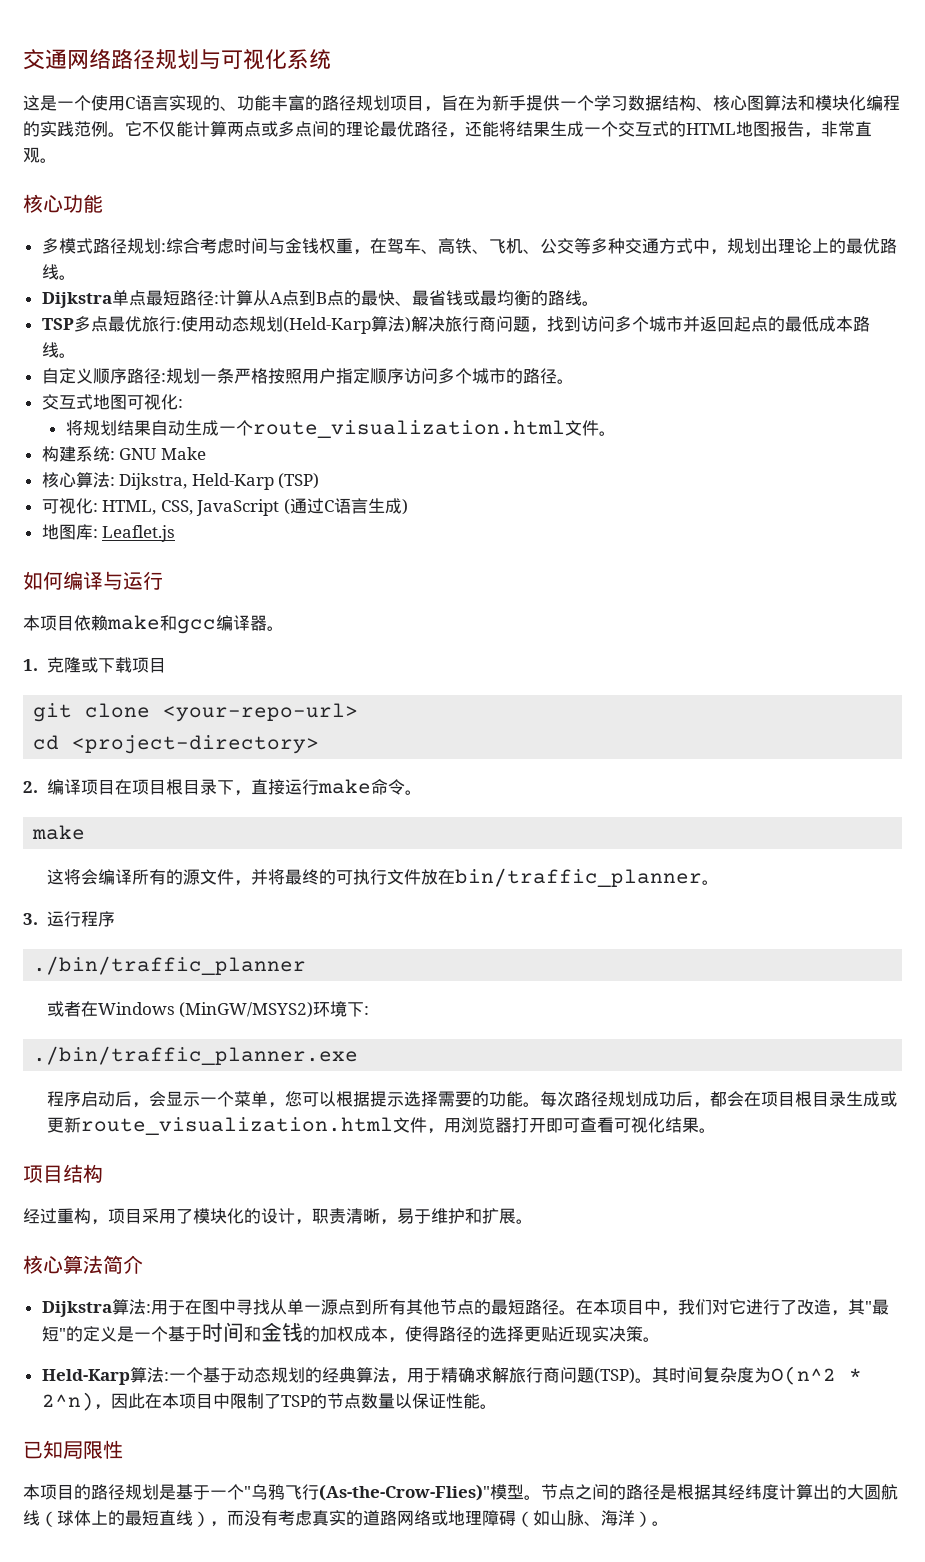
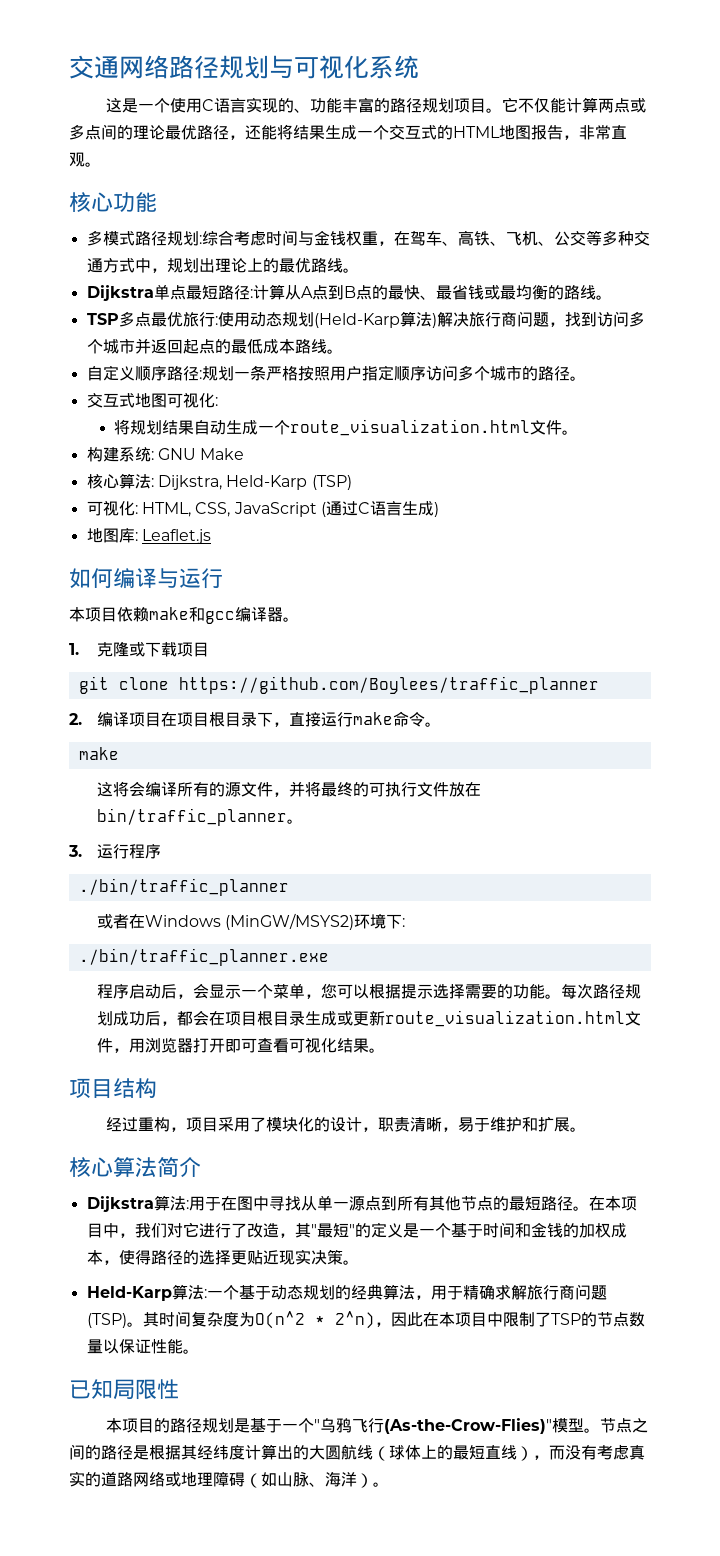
- 这是一个使用C语言实现的、功能丰富的路径规划项目，旨在为新手提供一个学习数据结构、核心图算法和模块化编程的实践范例。
+ 这是一个使用C语言实现的、功能丰富的路径规划项目。
- git clone <your-repo-url>
- cd <project-directory>
+ git clone https://github.com/Boylees/traffic_planner

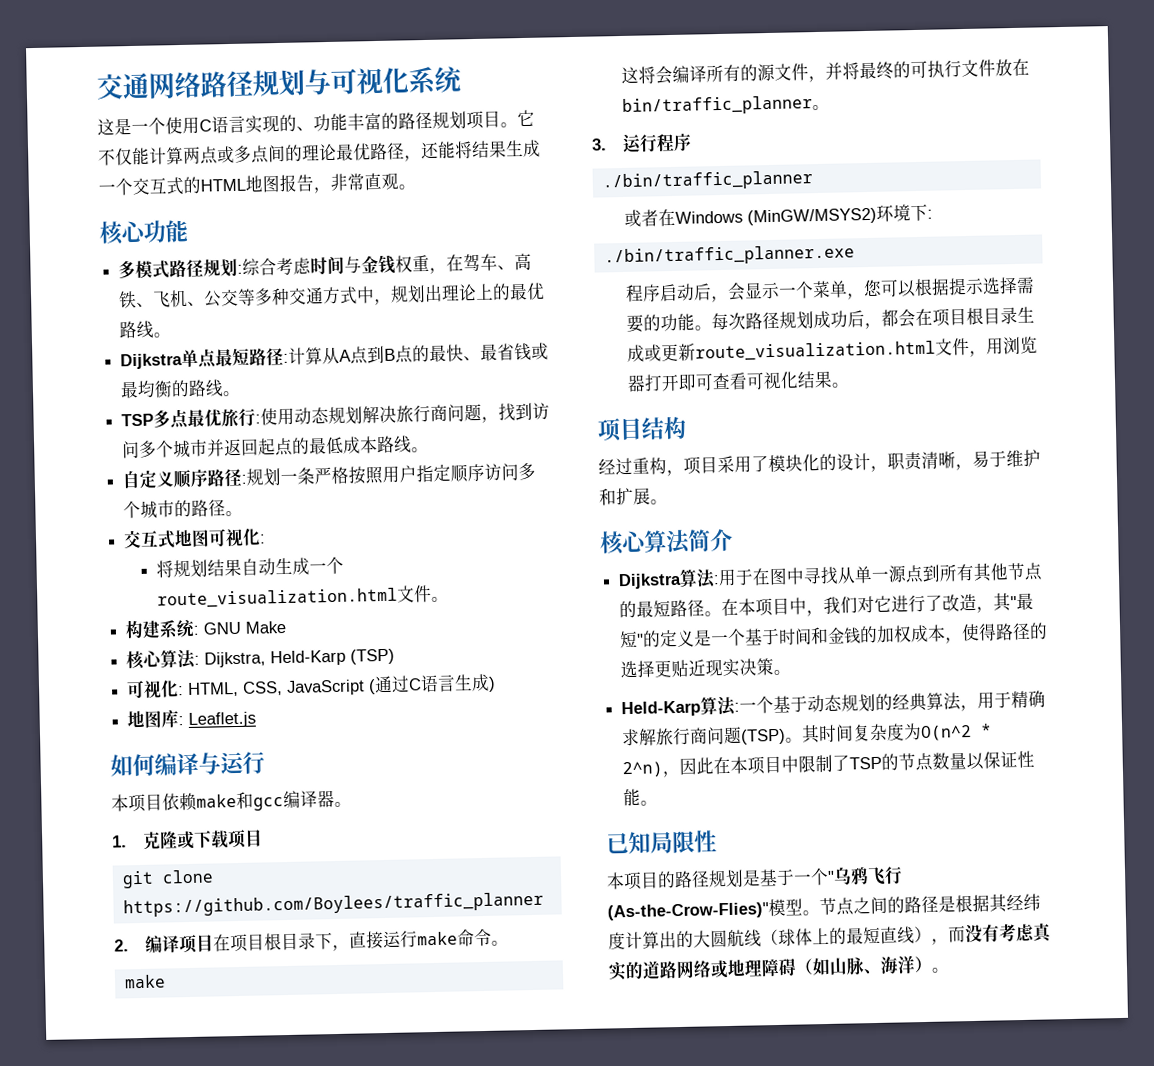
- TSP多点最优旅行:使用动态规划(Held-Karp算法)解决旅行商问题，找到访问多个城市并返回起点的最低成本路线。
+ TSP多点最优旅行:使用动态规划解决旅行商问题，找到访问多个城市并返回起点的最低成本路线。

